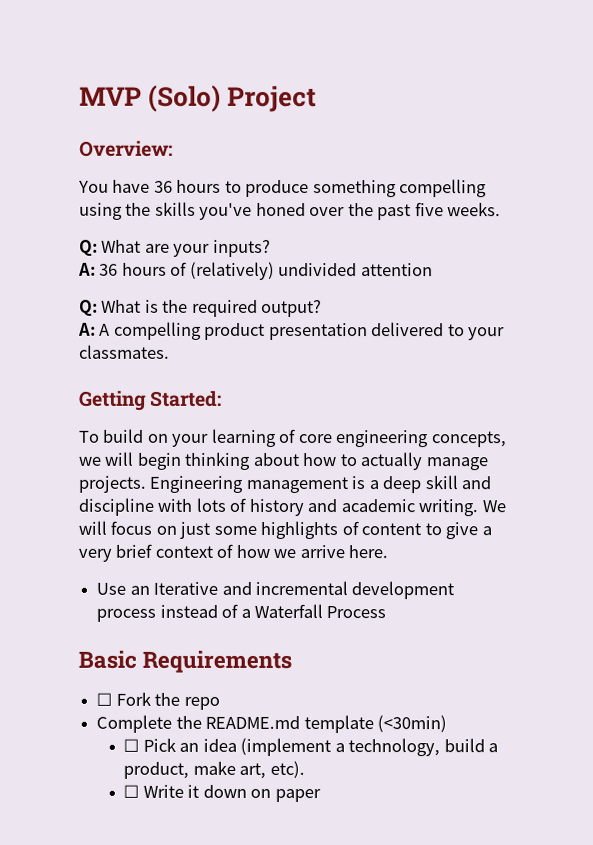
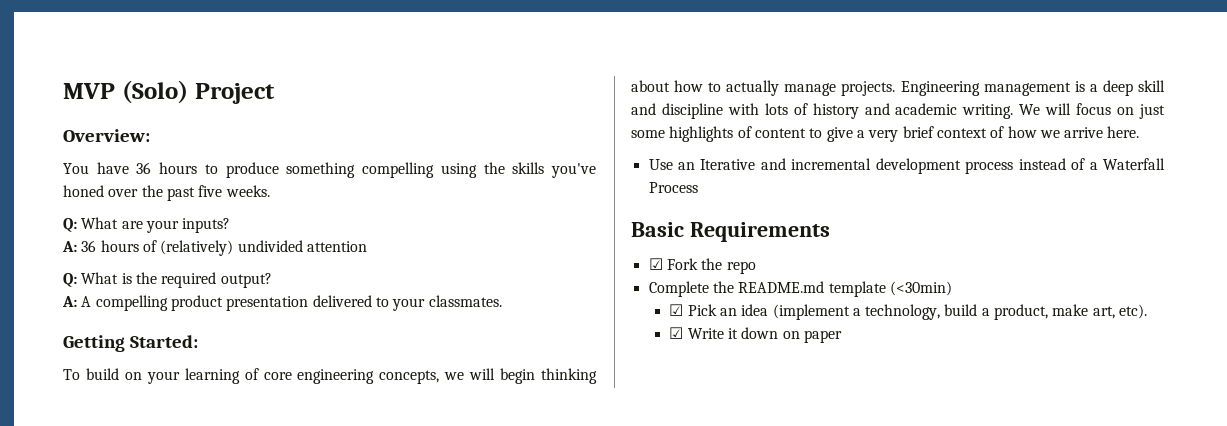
- ☐ Fork the repo
+ ☑ Fork the repo
- ☐ Pick an idea (implement a technology, build a product, make art, etc).
+ ☑ Pick an idea (implement a technology, build a product, make art, etc).
- ☐ Write it down on paper
+ ☑ Write it down on paper

